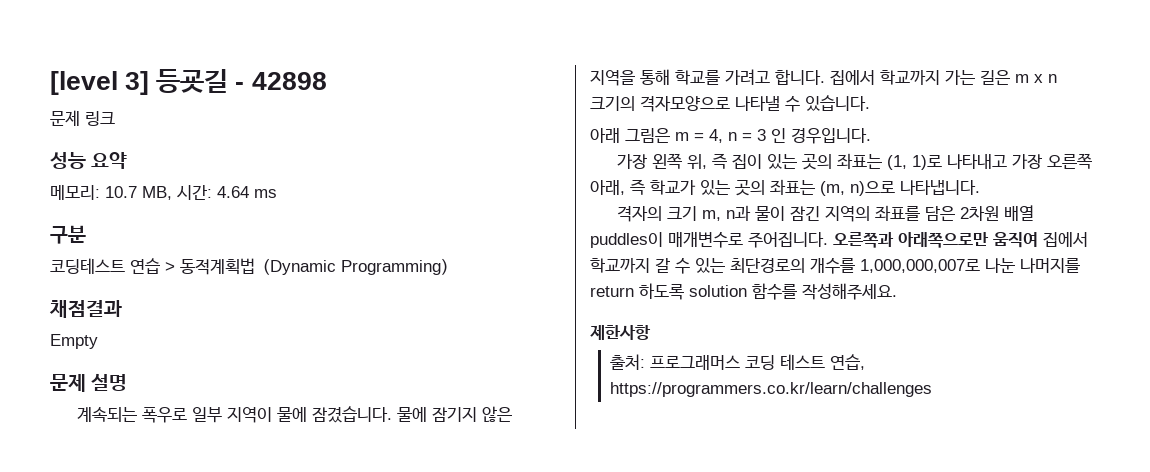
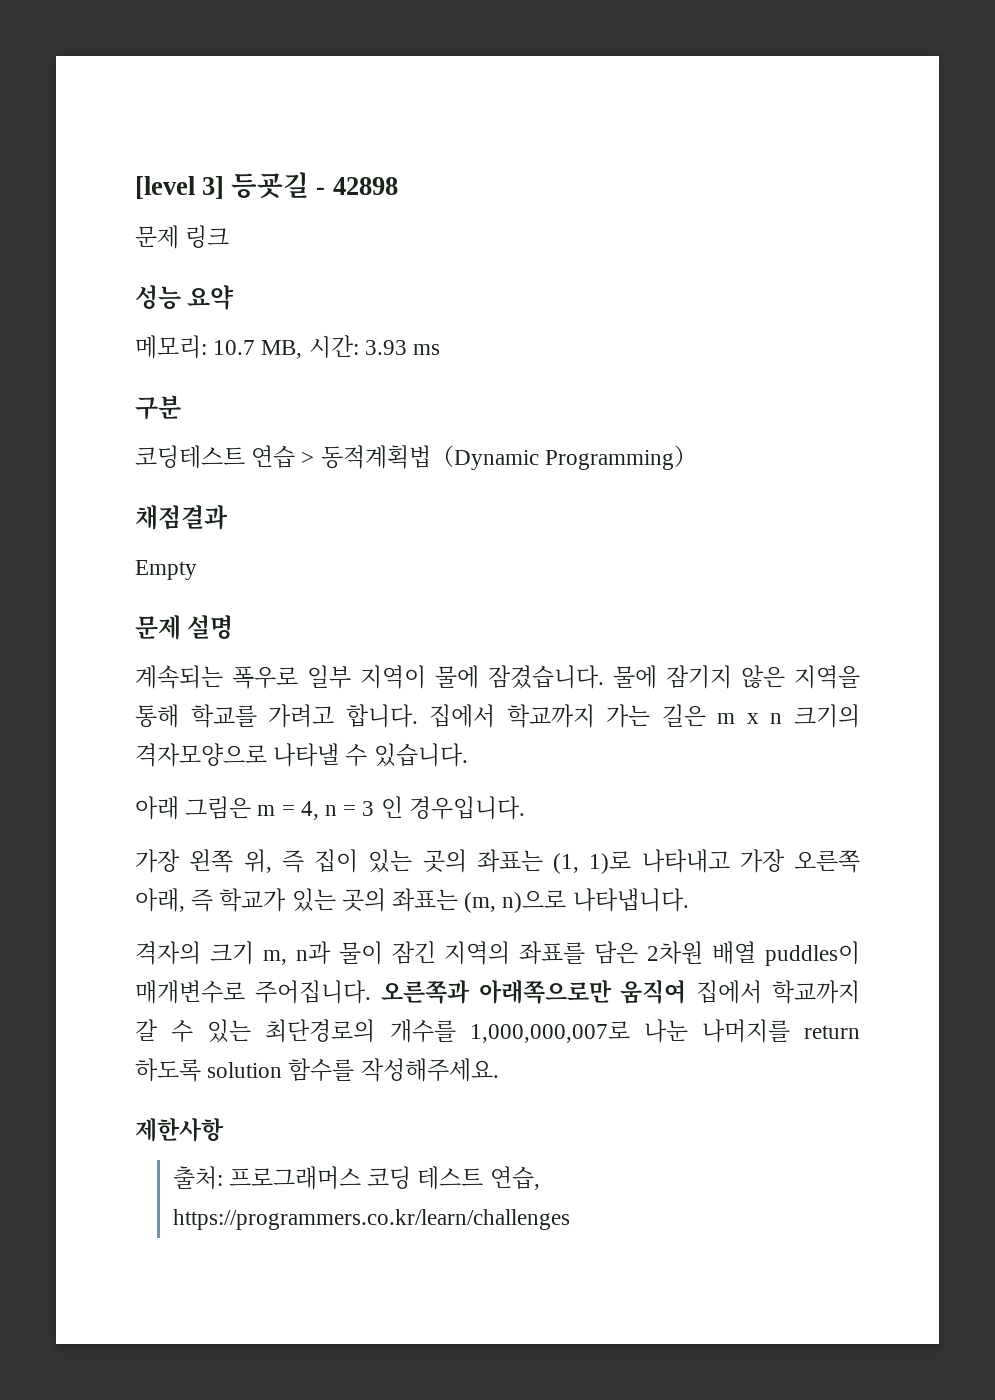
- 메모리: 10.7 MB, 시간: 4.64 ms
+ 메모리: 10.7 MB, 시간: 3.93 ms

